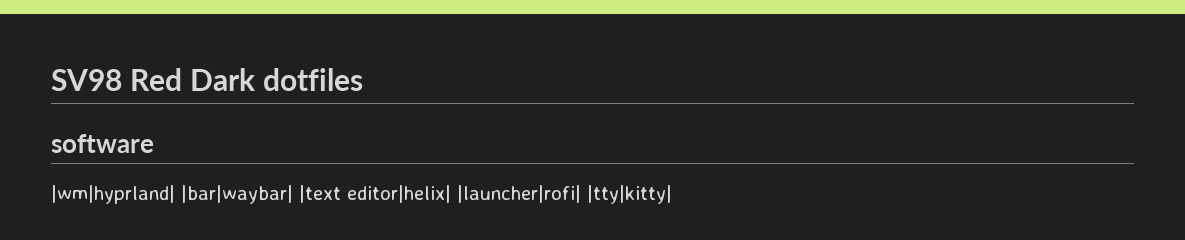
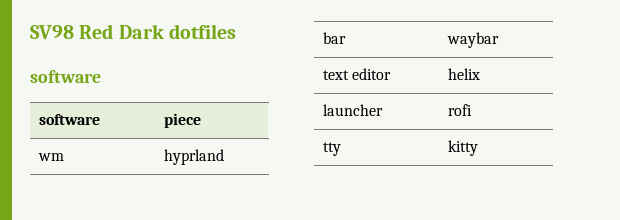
- |wm|hyprland| |bar|waybar| |text editor|helix| |launcher|rofi| |tty|kitty|
+ software | piece
+ wm | hyprland
+ bar | waybar
+ text editor | helix
+ launcher | rofi
+ tty | kitty

